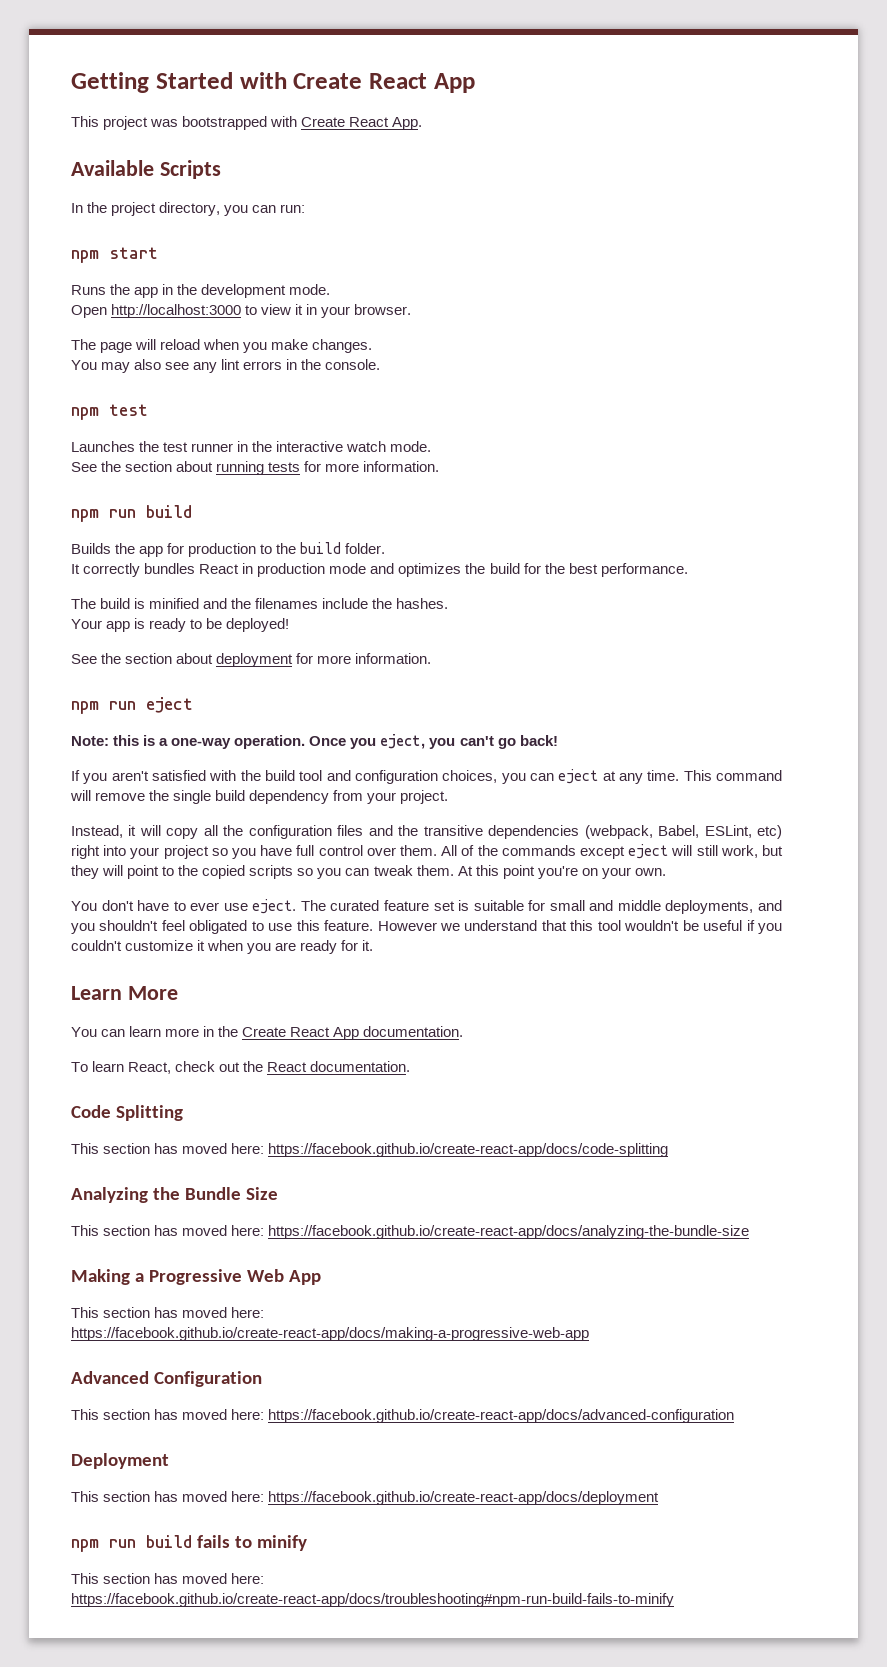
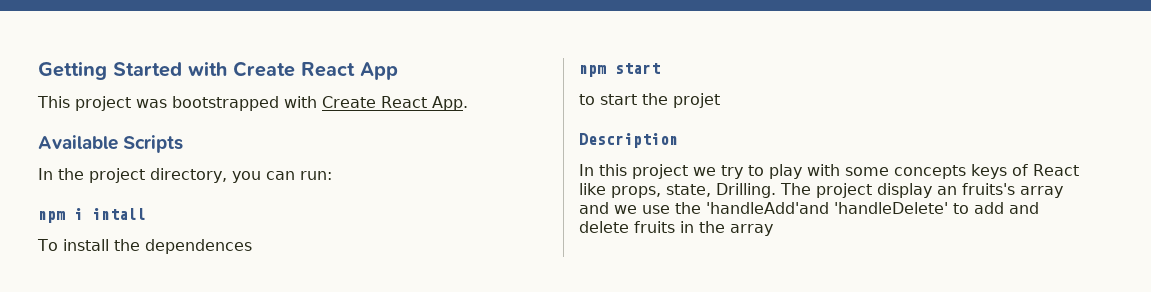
+ npm i intall
+ To install the dependences
  npm start
- Runs the app in the development mode.
- Open http://localhost:3000 to view it in your browser.
- The page will reload when you make changes.
- You may also see any lint errors in the console.
- npm test
- Launches the test runner in the interactive watch mode.
- See the section about running tests for more information.
- npm run build
- Builds the app for production to the build folder.
- It correctly bundles React in production mode and optimizes the build for the best performance.
- The build is minified and the filenames include the hashes.
- Your app is ready to be deployed!
- See the section about deployment for more information.
- npm run eject
- Note: this is a one-way operation. Once you eject, you can't go back!
- If you aren't satisfied with the build tool and configuration choices, you can eject at any time. This command will remove the single build dependency from your project.
- Instead, it will copy all the configuration files and the transitive dependencies (webpack, Babel, ESLint, etc) right into your project so you have full control over them. All of the commands except eject will still work, but they will point to the copied scripts so you can tweak them. At this point you're on your own.
- You don't have to ever use eject. The curated feature set is suitable for small and middle deployments, and you shouldn't feel obligated to use this feature. However we understand that this tool wouldn't be useful if you couldn't customize it when you are ready for it.
- Learn More
- You can learn more in the Create React App documentation.
- To learn React, check out the React documentation.
- Code Splitting
- This section has moved here: https://facebook.github.io/create-react-app/docs/code-splitting
- Analyzing the Bundle Size
- This section has moved here: https://facebook.github.io/create-react-app/docs/analyzing-the-bundle-size
- Making a Progressive Web App
- This section has moved here: https://facebook.github.io/create-react-app/docs/making-a-progressive-web-app
- Advanced Configuration
- This section has moved here: https://facebook.github.io/create-react-app/docs/advanced-configuration
- Deployment
- This section has moved here: https://facebook.github.io/create-react-app/docs/deployment
- npm run build fails to minify
- This section has moved here: https://facebook.github.io/create-react-app/docs/troubleshooting#npm-run-build-fails-to-minify
+ to start the projet
+ Description
+ In this project we try to play with some concepts keys of React like props, state, Drilling. The project display an fruits's array and we use the 'handleAdd'and 'handleDelete' to add and delete fruits in the array

